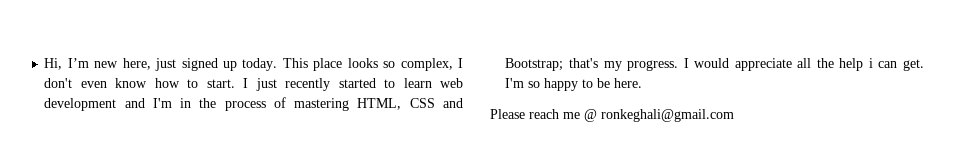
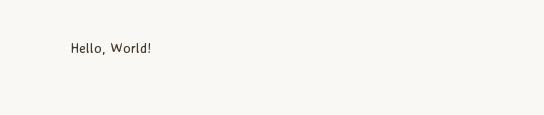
- Hi, I’m new here, just signed up today. This place looks so complex, I don't even know how to start. I just recently started to learn web development and I'm in the process of mastering HTML, CSS and Bootstrap; that's my progress. I would appreciate all the help i can get. I'm so happy to be here.
- Please reach me @ ronkeghali@gmail.com
+ Hello, World!

